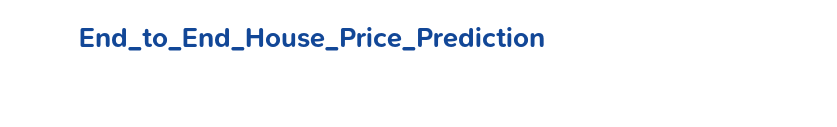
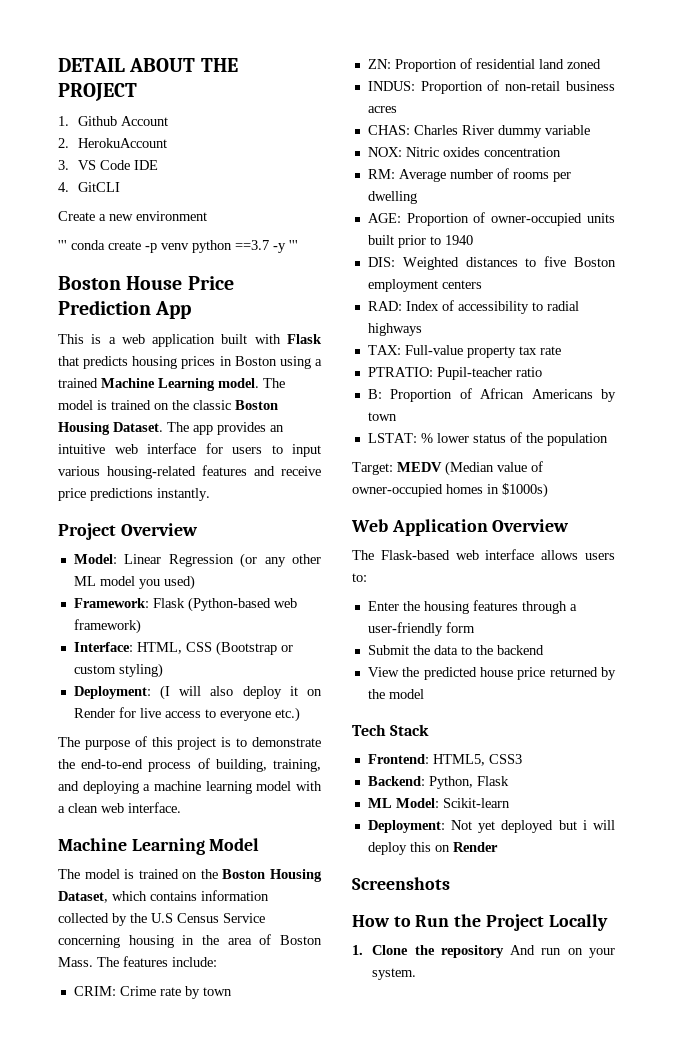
- End_to_End_House_Price_Prediction
+ DETAIL ABOUT THE PROJECT
+ 1. Github Account
+ 2. HerokuAccount
+ 3. VS Code IDE
+ 4. GitCLI
+ Create a new environment
+ ''' conda create -p venv python ==3.7 -y '''
+ Boston House Price Prediction App
+ This is a web application built with Flask that predicts housing prices in Boston using a trained Machine Learning model. The model is trained on the classic Boston Housing Dataset. The app provides an intuitive web interface for users to input various housing-related features and receive price predictions instantly.
+ Project Overview
+ Model: Linear Regression (or any other ML model you used)
+ Framework: Flask (Python-based web framework)
+ Interface: HTML, CSS (Bootstrap or custom styling)
+ Deployment: (I will also deploy it on Render for live access to everyone etc.)
+ The purpose of this project is to demonstrate the end-to-end process of building, training, and deploying a machine learning model with a clean web interface.
+ Machine Learning Model
+ The model is trained on the Boston Housing Dataset, which contains information collected by the U.S Census Service concerning housing in the area of Boston Mass. The features include:
+ CRIM: Crime rate by town
+ ZN: Proportion of residential land zoned
+ INDUS: Proportion of non-retail business acres
+ CHAS: Charles River dummy variable
+ NOX: Nitric oxides concentration
+ RM: Average number of rooms per dwelling
+ AGE: Proportion of owner-occupied units built prior to 1940
+ DIS: Weighted distances to five Boston employment centers
+ RAD: Index of accessibility to radial highways
+ TAX: Full-value property tax rate
+ PTRATIO: Pupil-teacher ratio
+ B: Proportion of African Americans by town
+ LSTAT: % lower status of the population
+ Target: MEDV (Median value of owner-occupied homes in $1000s)
+ Web Application Overview
+ The Flask-based web interface allows users to:
+ Enter the housing features through a user-friendly form
+ Submit the data to the backend
+ View the predicted house price returned by the model
+ Tech Stack
+ Frontend: HTML5, CSS3
+ Backend: Python, Flask
+ ML Model: Scikit-learn
+ Deployment: Not yet deployed but i will deploy this on Render
+ Screenshots
+ How to Run the Project Locally
+ 1. Clone the repository And run on your system.

